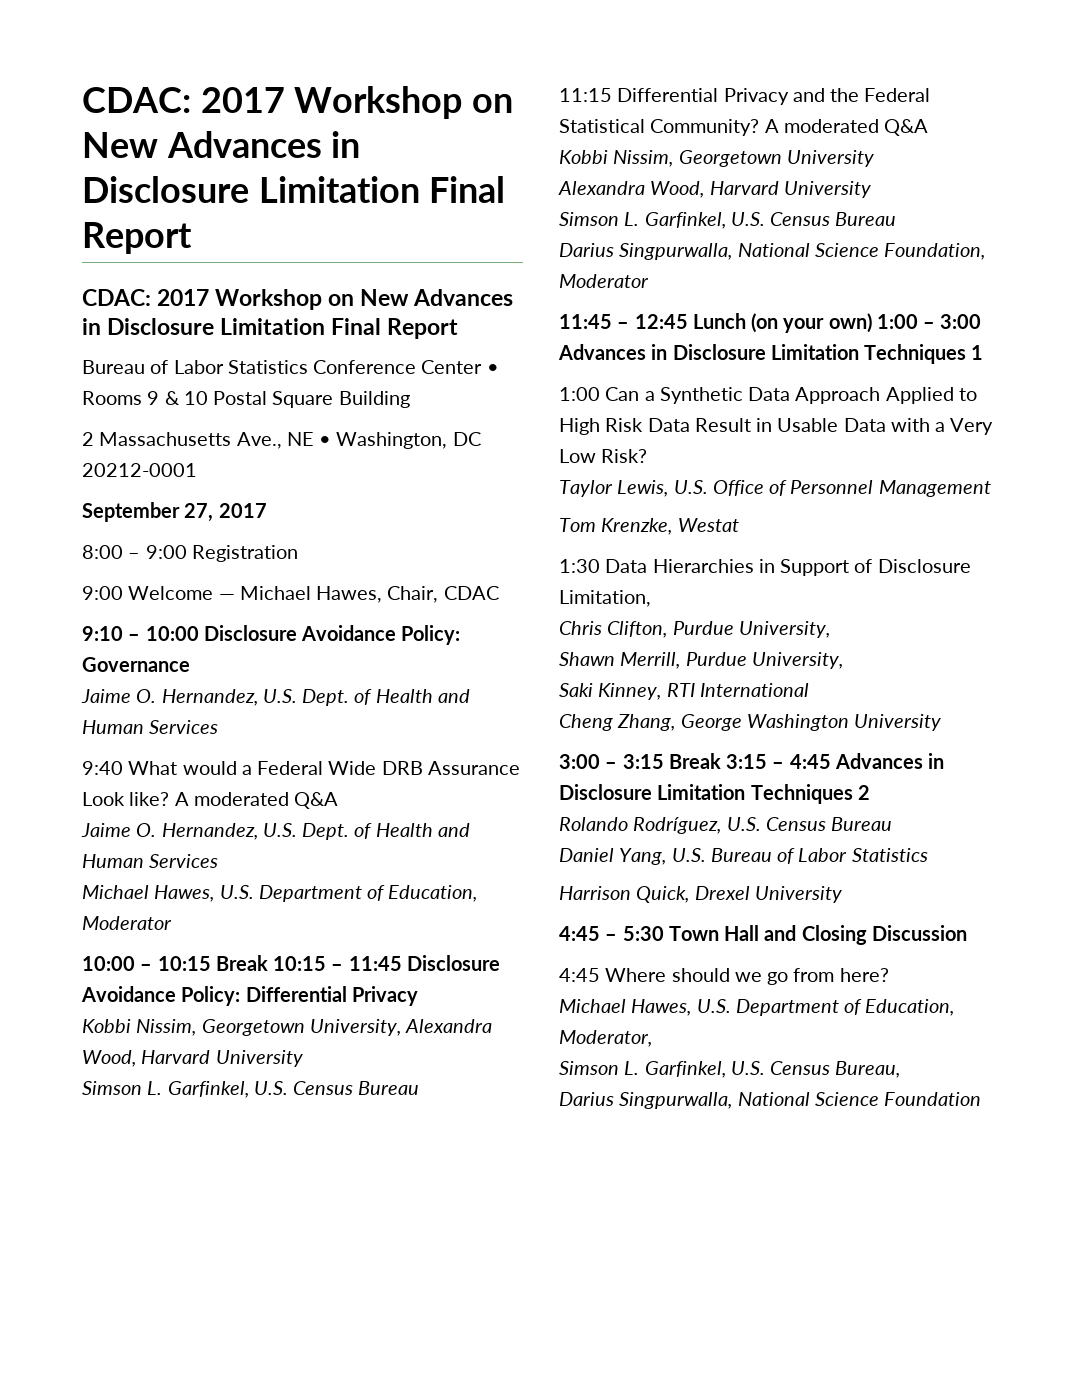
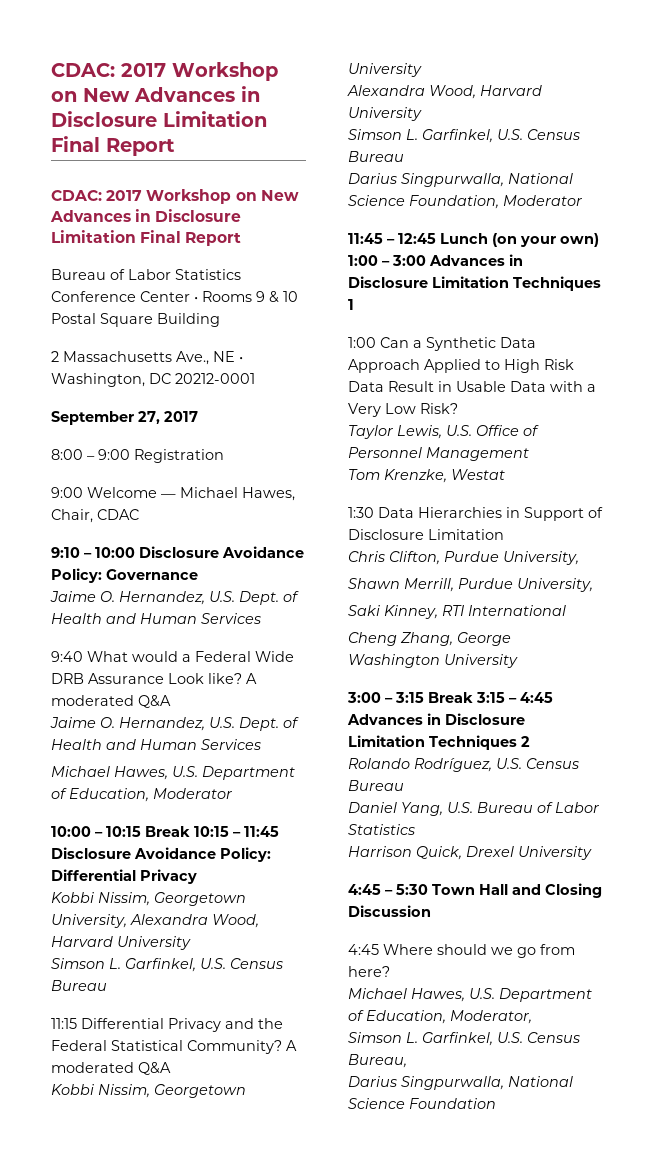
- 1:30 Data Hierarchies in Support of Disclosure Limitation,
+ 1:30 Data Hierarchies in Support of Disclosure Limitation

